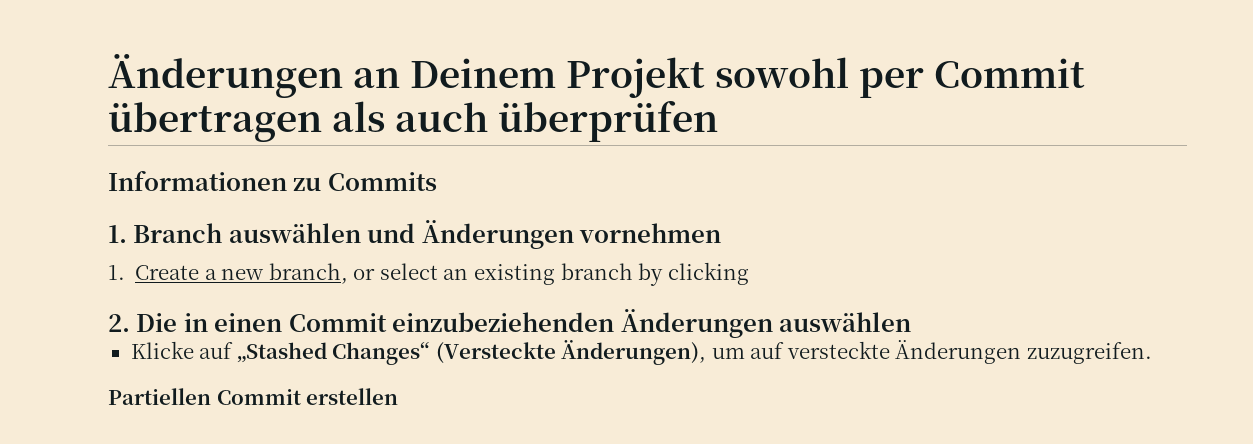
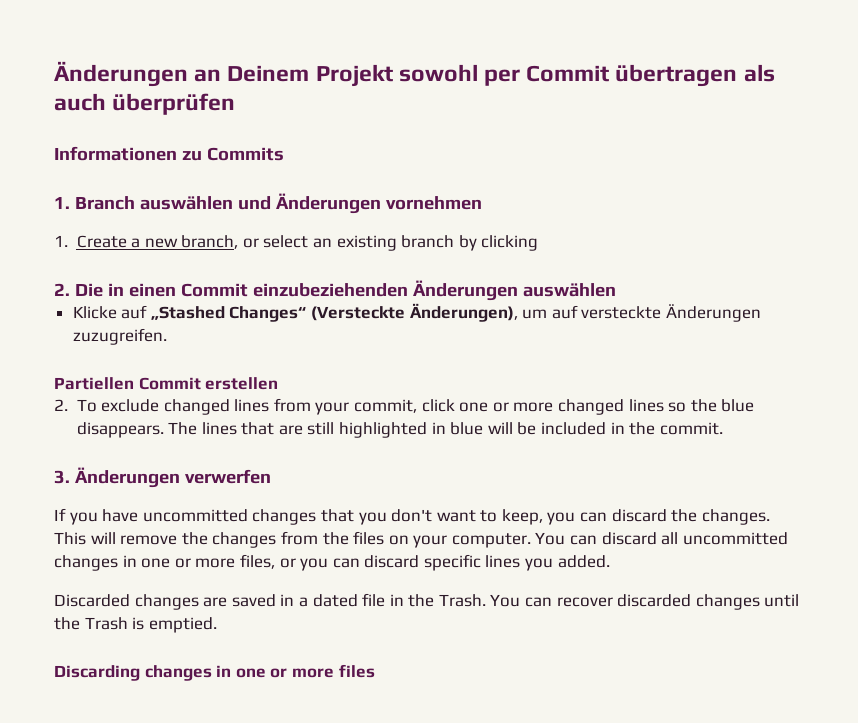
+ 2. To exclude changed lines from your commit, click one or more changed lines so the blue disappears. The lines that are still highlighted in blue will be included in the commit.
+ 3. Änderungen verwerfen
+ If you have uncommitted changes that you don't want to keep, you can discard the changes. This will remove the changes from the files on your computer. You can discard all uncommitted changes in one or more files, or you can discard specific lines you added.
+ Discarded changes are saved in a dated file in the Trash. You can recover discarded changes until the Trash is emptied.
+ Discarding changes in one or more files

